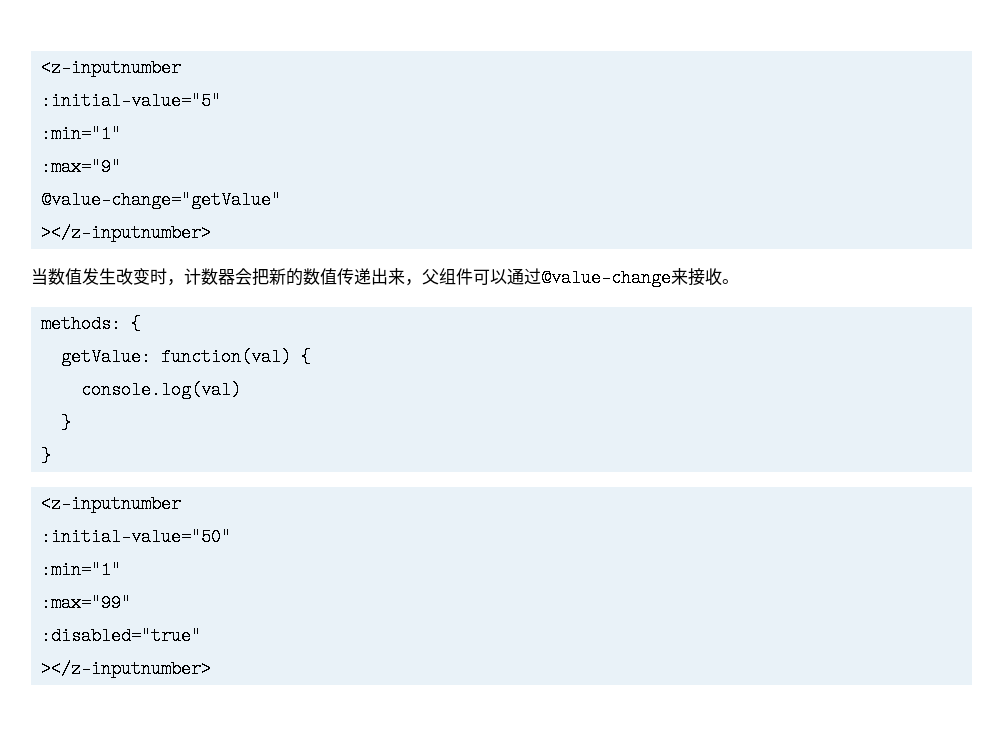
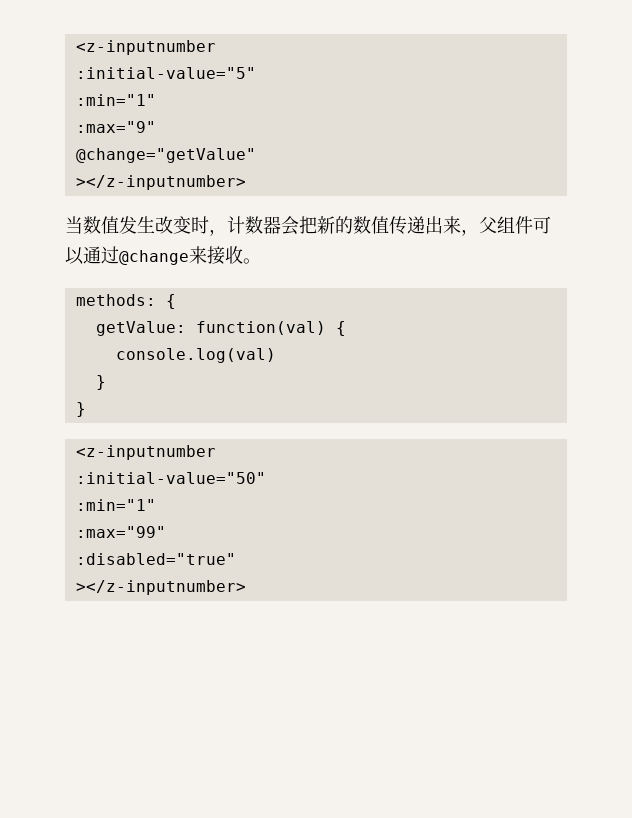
- @value-change="getValue"
+ @change="getValue"
- 当数值发生改变时，计数器会把新的数值传递出来，父组件可以通过@value-change来接收。
+ 当数值发生改变时，计数器会把新的数值传递出来，父组件可以通过@change来接收。

